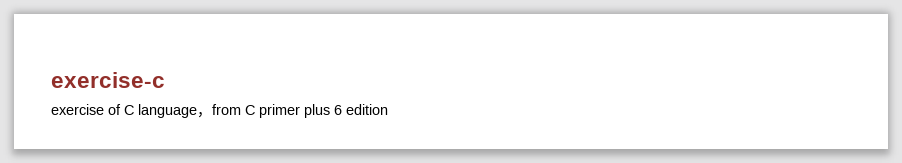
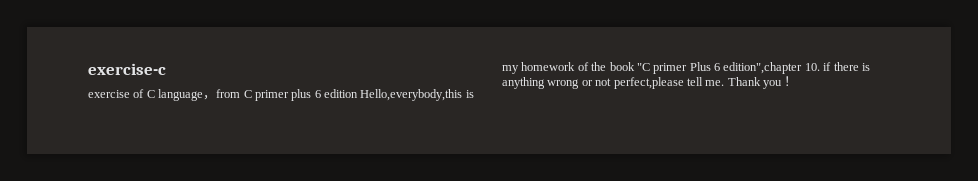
- exercise of C language，from C primer plus 6 edition
+ exercise of C language，from C primer plus 6 edition Hello,everybody,this is my homework of the book "C primer Plus 6 edition",chapter 10. if there is anything wrong or not perfect,please tell me. Thank you！

